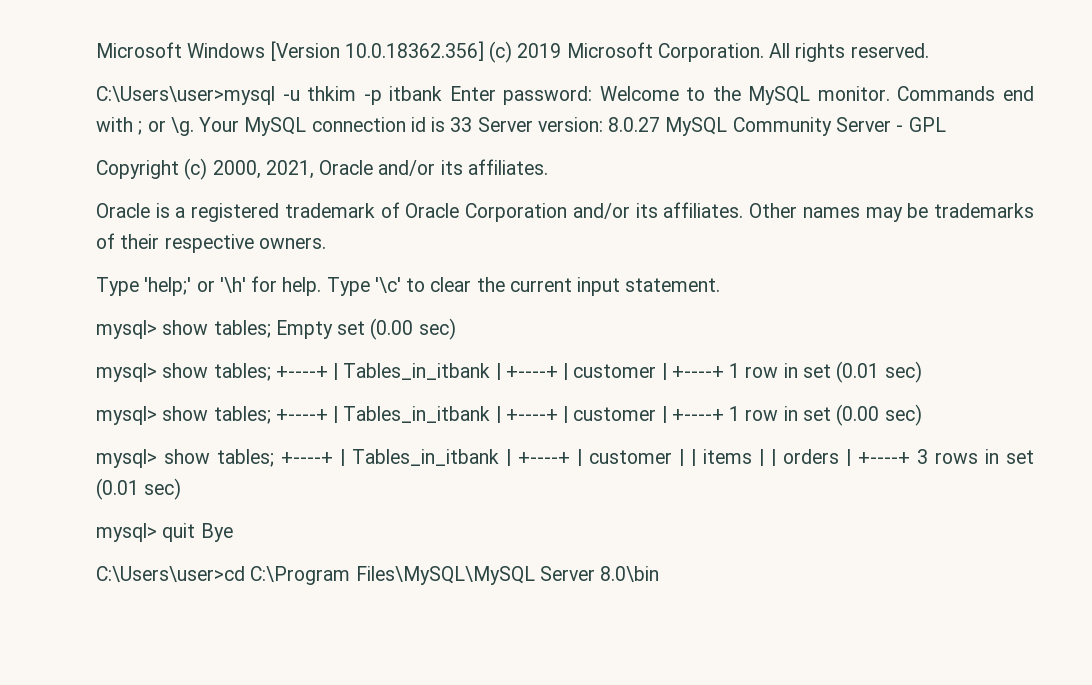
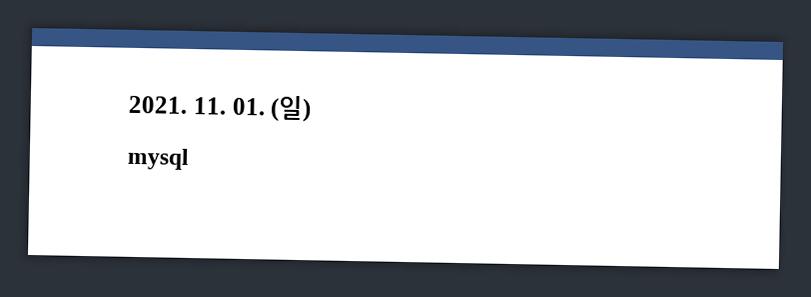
- Microsoft Windows [Version 10.0.18362.356] (c) 2019 Microsoft Corporation. All rights reserved.
- C:\Users\user>mysql -u thkim -p itbank Enter password: Welcome to the MySQL monitor. Commands end with ; or \g. Your MySQL connection id is 33 Server version: 8.0.27 MySQL Community Server - GPL
- Copyright (c) 2000, 2021, Oracle and/or its affiliates.
- Oracle is a registered trademark of Oracle Corporation and/or its affiliates. Other names may be trademarks of their respective owners.
- Type 'help;' or '\h' for help. Type '\c' to clear the current input statement.
- mysql> show tables; Empty set (0.00 sec)
- mysql> show tables; +----+ | Tables_in_itbank | +----+ | customer | +----+ 1 row in set (0.01 sec)
- mysql> show tables; +----+ | Tables_in_itbank | +----+ | customer | +----+ 1 row in set (0.00 sec)
- mysql> show tables; +----+ | Tables_in_itbank | +----+ | customer | | items | | orders | +----+ 3 rows in set (0.01 sec)
- mysql> quit Bye
- C:\Users\user>cd C:\Program Files\MySQL\MySQL Server 8.0\bin
+ 2021. 11. 01. (일)
+ mysql

